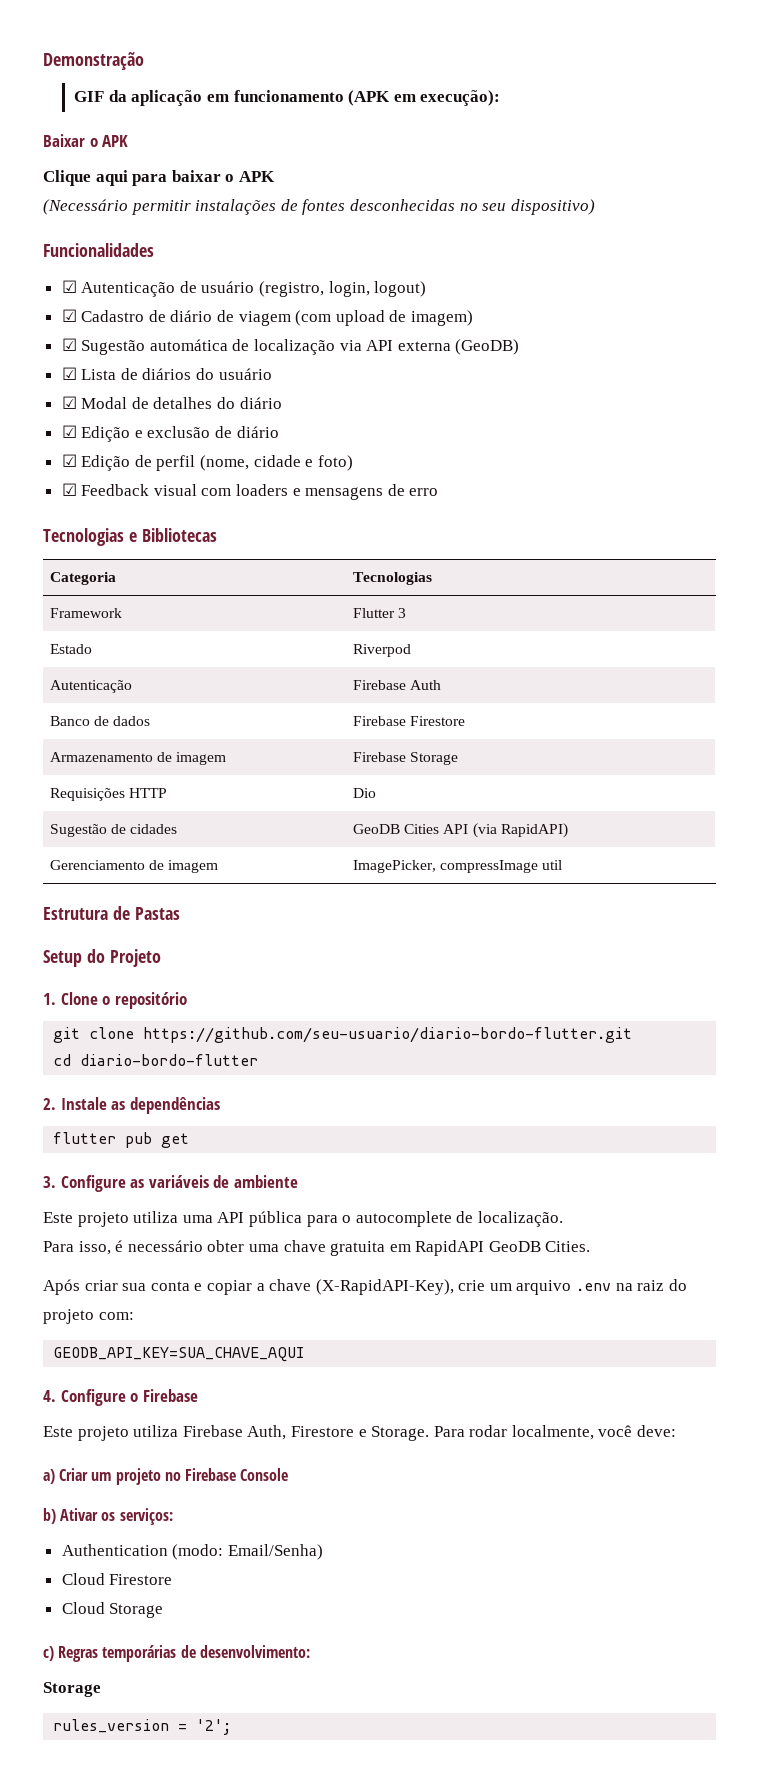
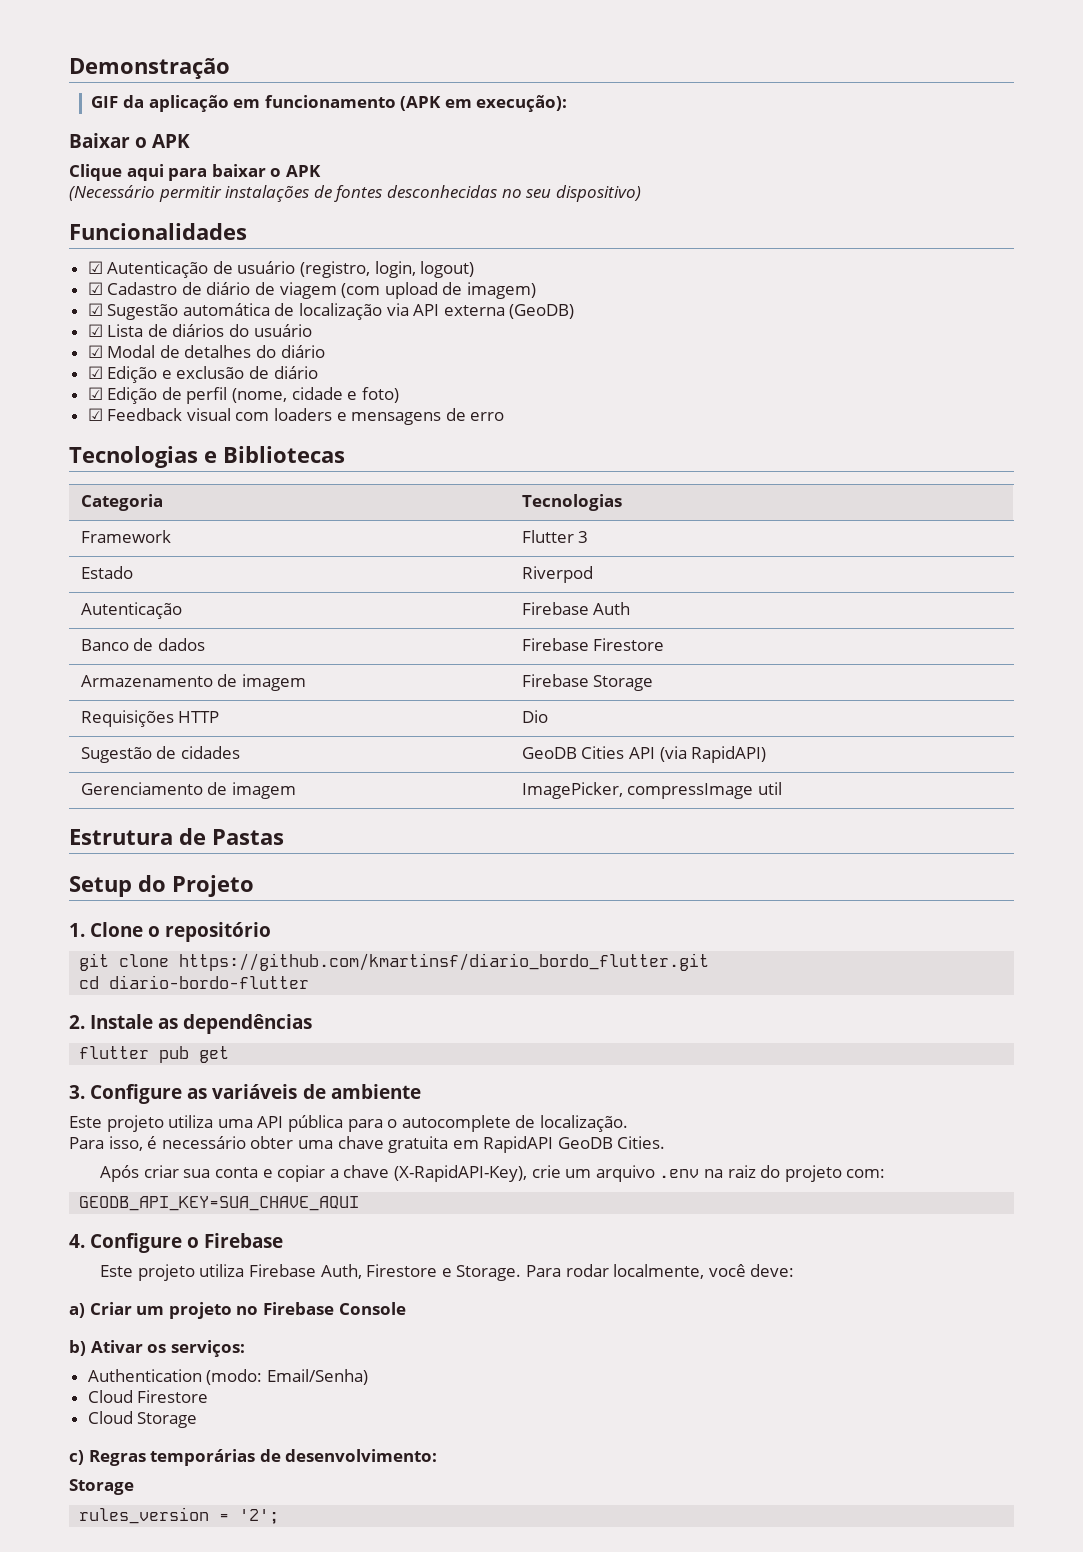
- git clone https://github.com/seu-usuario/diario-bordo-flutter.git
+ git clone https://github.com/kmartinsf/diario_bordo_flutter.git

